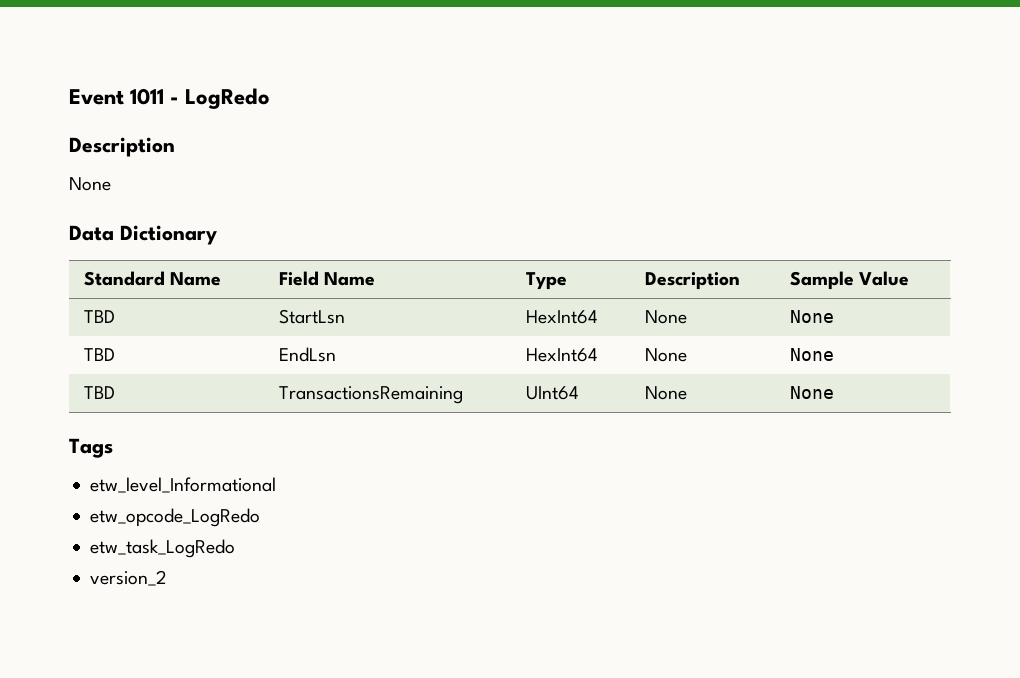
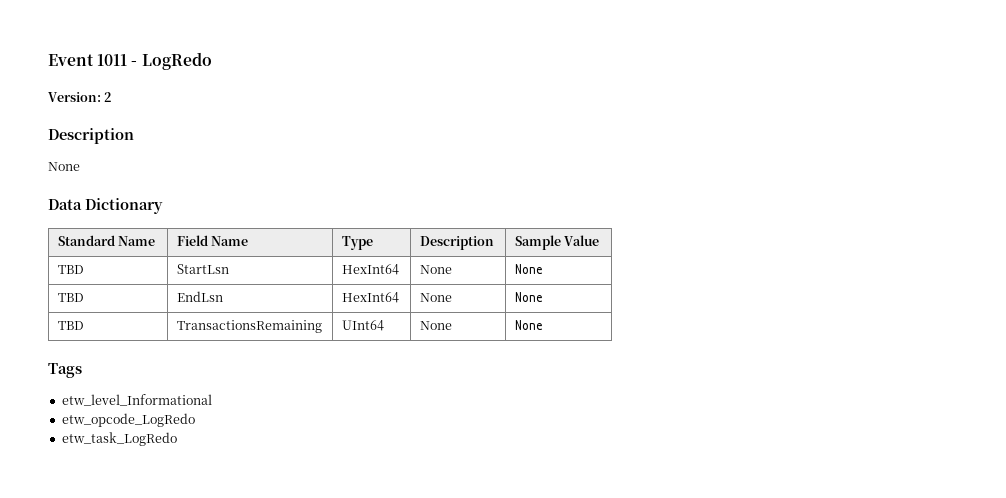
+ Version: 2
- version_2

